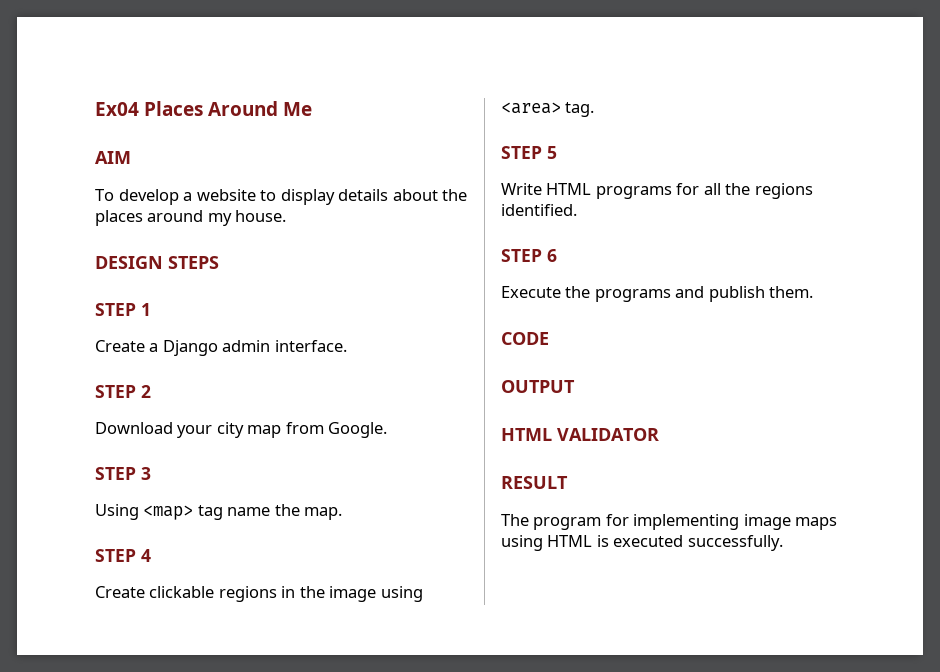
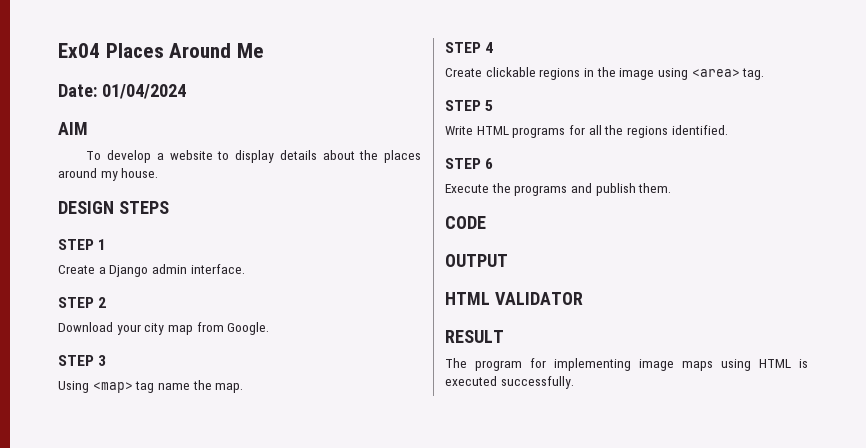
+ Date: 01/04/2024

